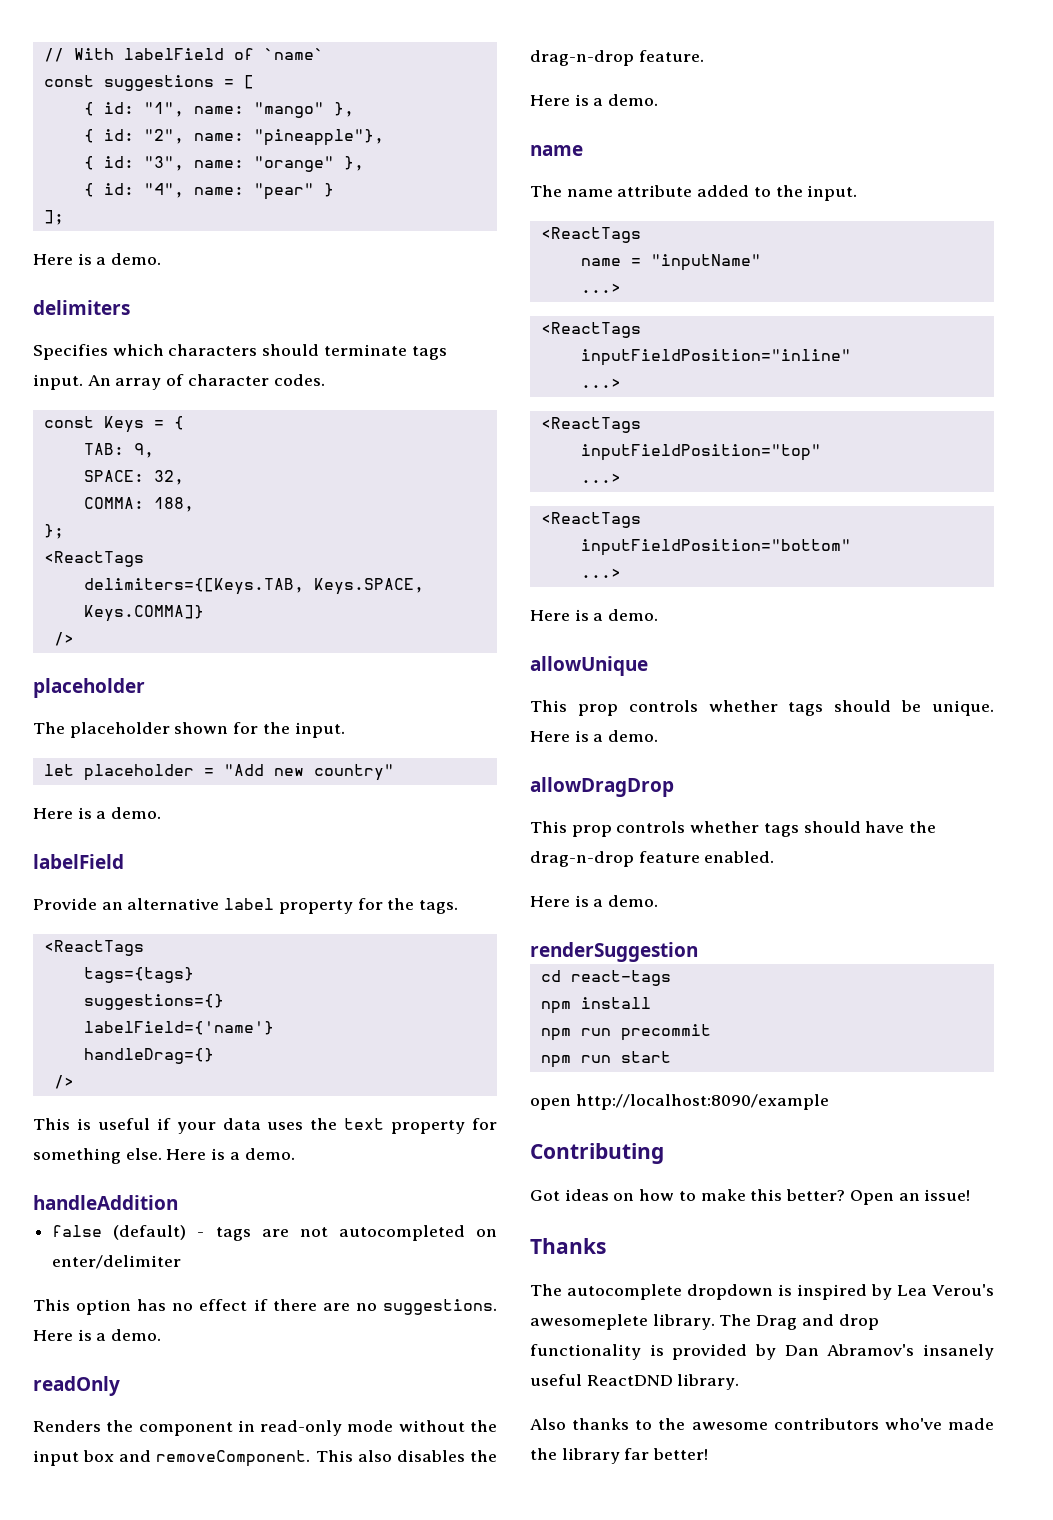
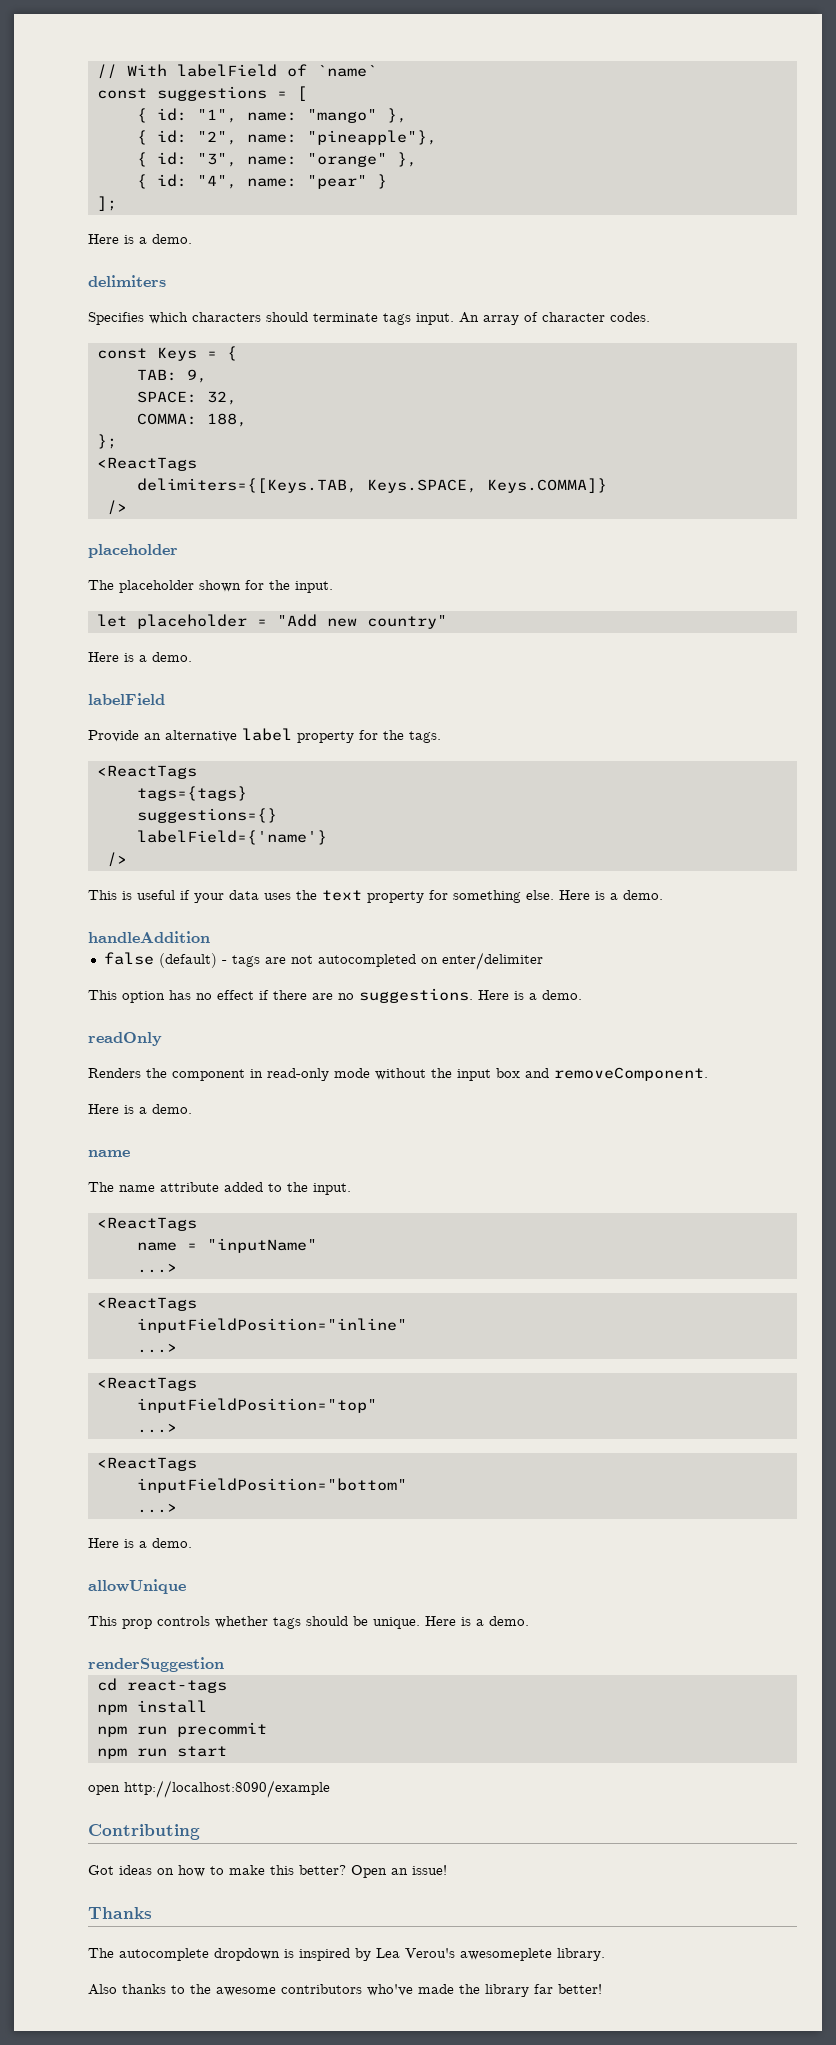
- handleDrag={}
- This also disables the drag-n-drop feature.
- allowDragDrop
- This prop controls whether tags should have the drag-n-drop feature enabled.
- Here is a demo.
- The Drag and drop functionality is provided by Dan Abramov's insanely useful ReactDND library.

